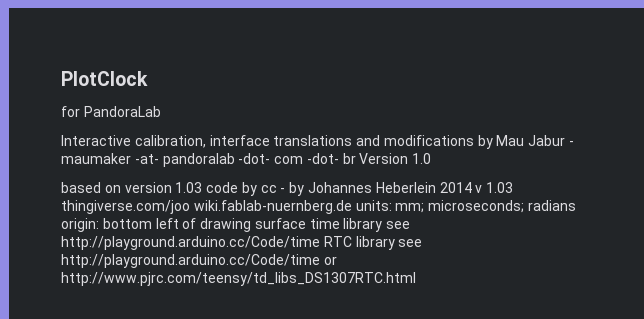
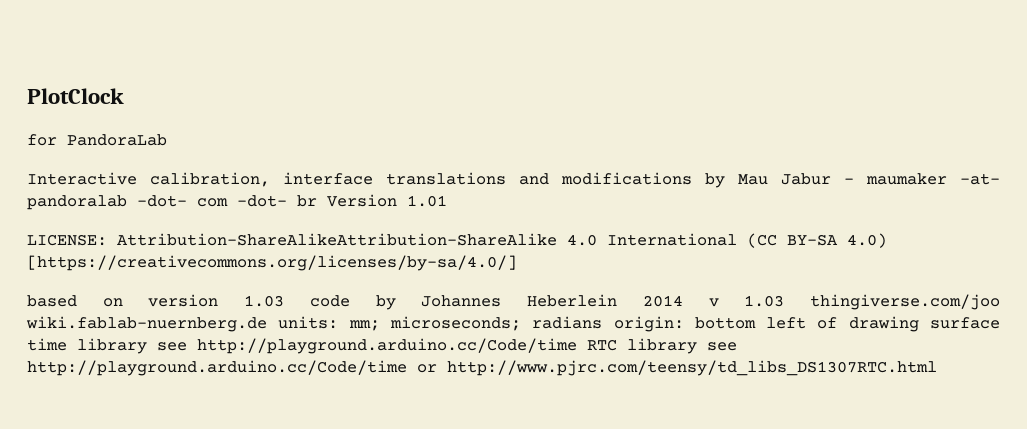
- Interactive calibration, interface translations and modifications by Mau Jabur - maumaker -at- pandoralab -dot- com -dot- br Version 1.0
+ Interactive calibration, interface translations and modifications by Mau Jabur - maumaker -at- pandoralab -dot- com -dot- br Version 1.01
+ LICENSE: Attribution-ShareAlikeAttribution-ShareAlike 4.0 International (CC BY-SA 4.0) [https://creativecommons.org/licenses/by-sa/4.0/]
- based on version 1.03 code by cc - by Johannes Heberlein 2014 v 1.03 thingiverse.com/joo wiki.fablab-nuernberg.de units: mm; microseconds; radians origin: bottom left of drawing surface time library see http://playground.arduino.cc/Code/time RTC library see http://playground.arduino.cc/Code/time or http://www.pjrc.com/teensy/td_libs_DS1307RTC.html
+ based on version 1.03 code by Johannes Heberlein 2014 v 1.03 thingiverse.com/joo wiki.fablab-nuernberg.de units: mm; microseconds; radians origin: bottom left of drawing surface time library see http://playground.arduino.cc/Code/time RTC library see http://playground.arduino.cc/Code/time or http://www.pjrc.com/teensy/td_libs_DS1307RTC.html

